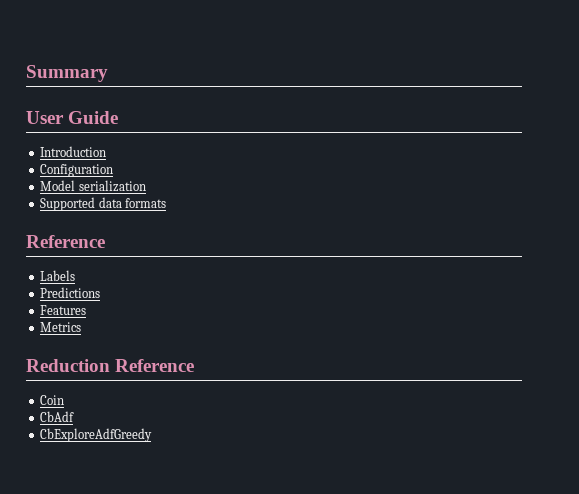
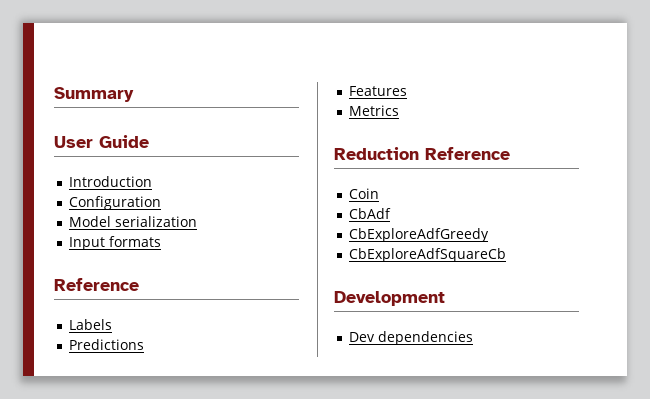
- Supported data formats
+ Input formats
+ CbExploreAdfSquareCb
+ Development
+ Dev dependencies

